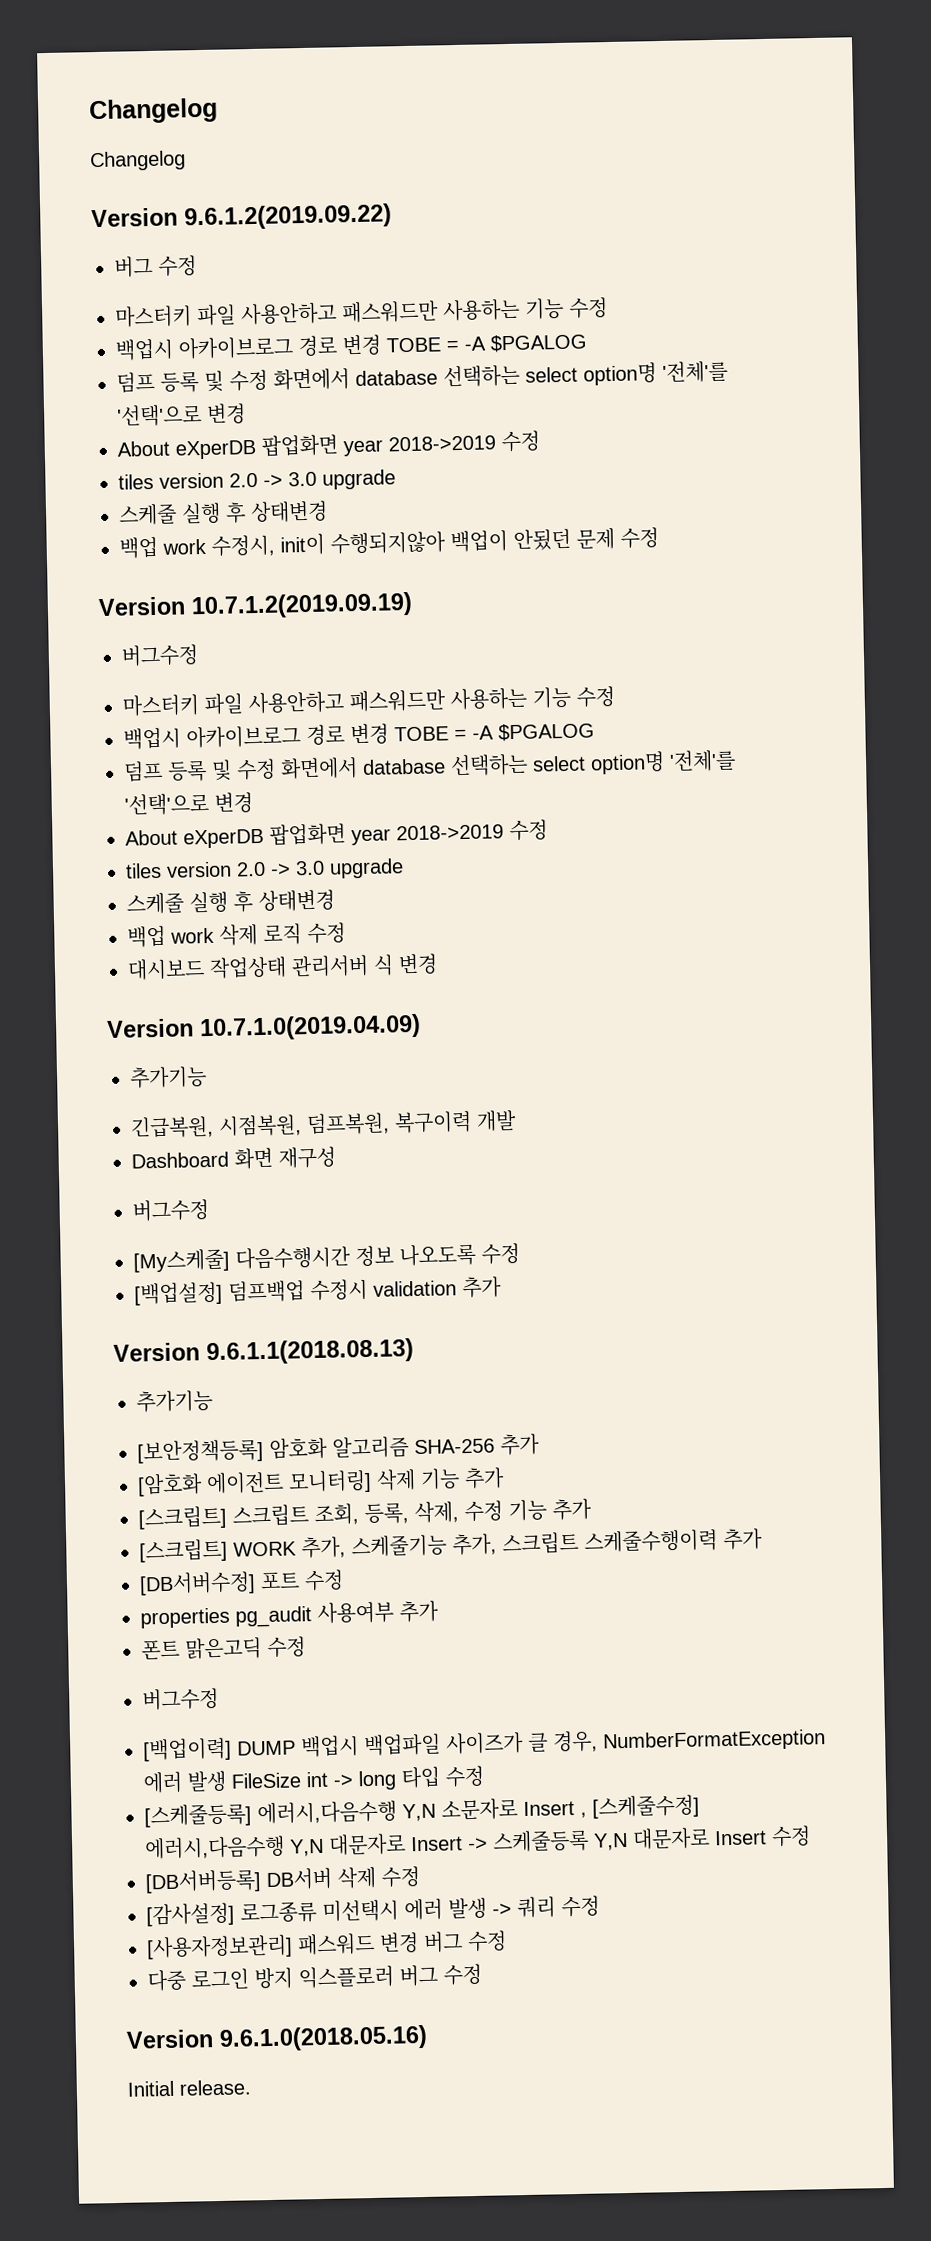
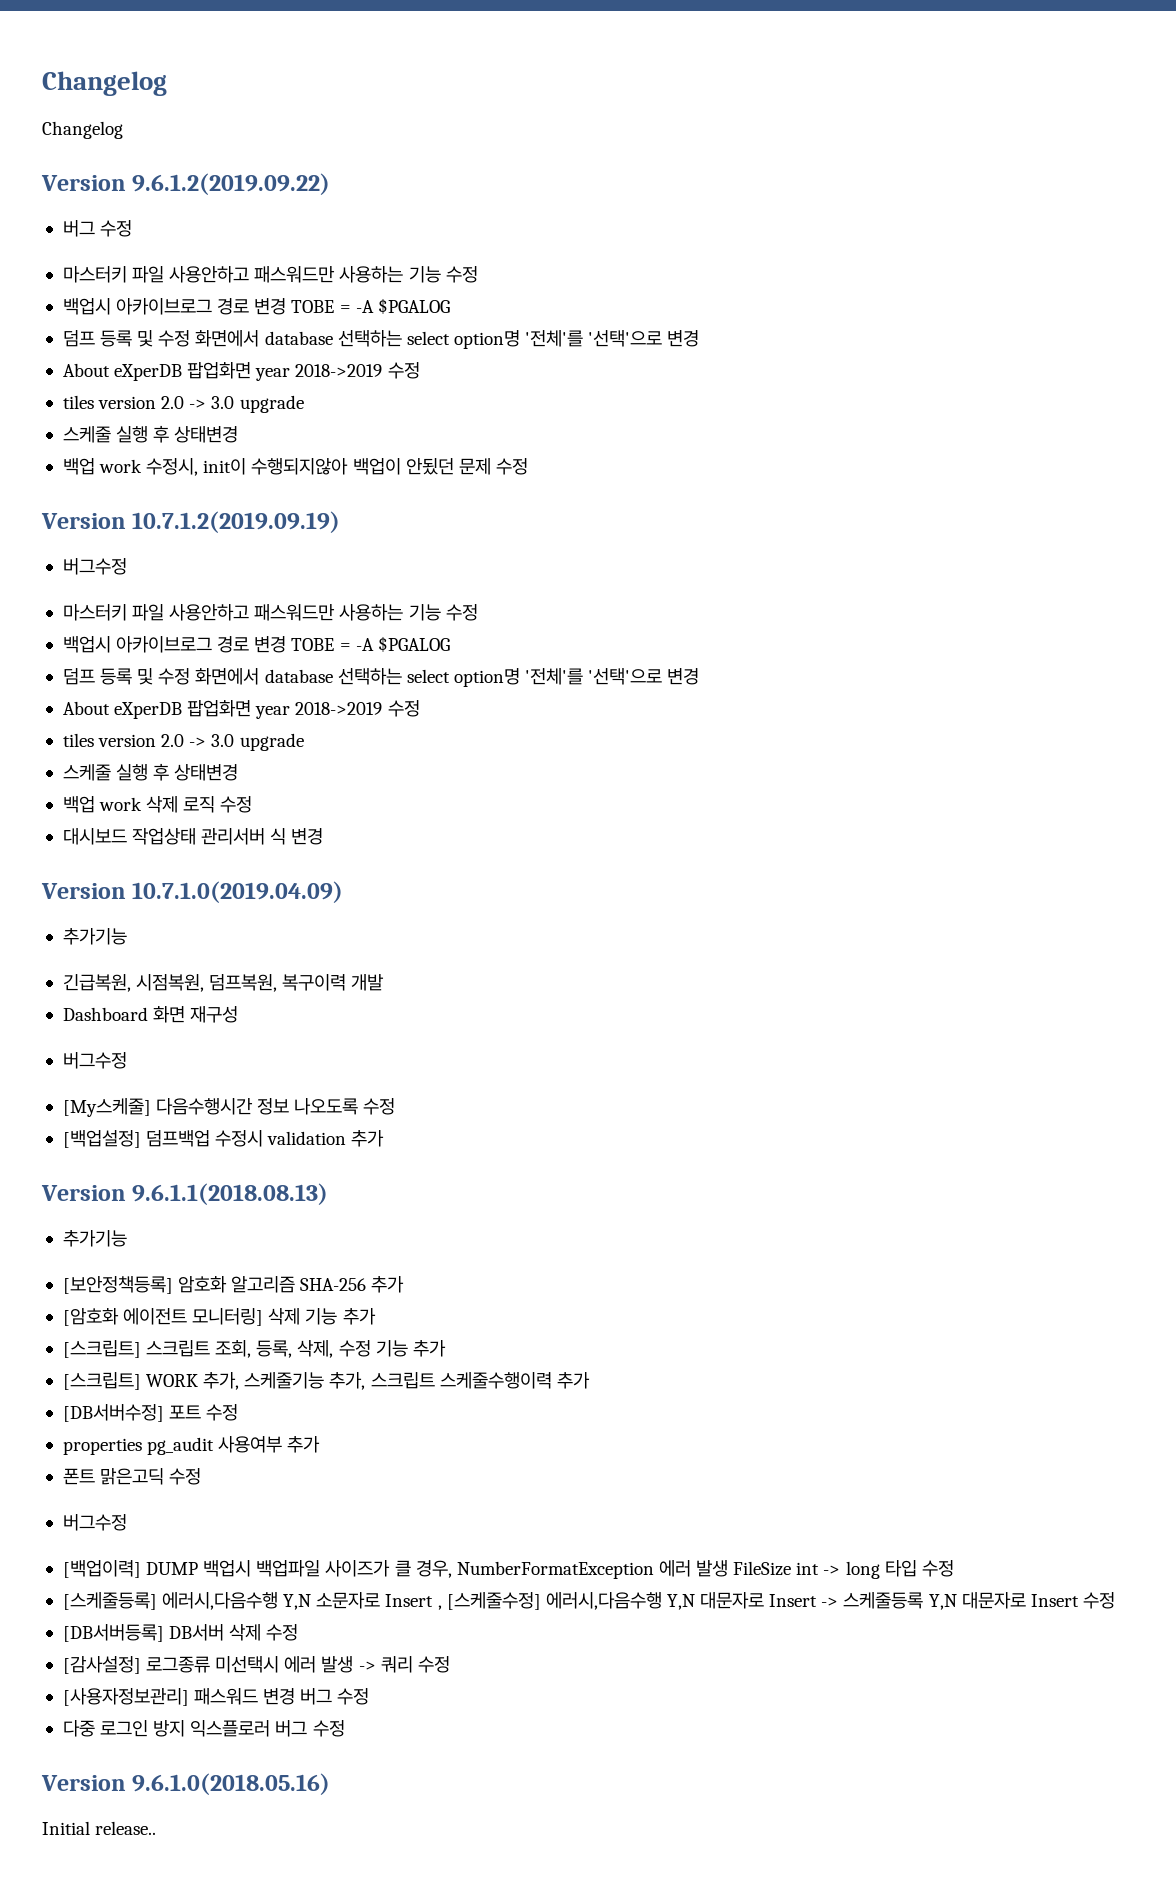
- Initial release.
+ Initial release..

